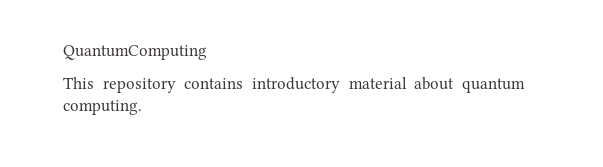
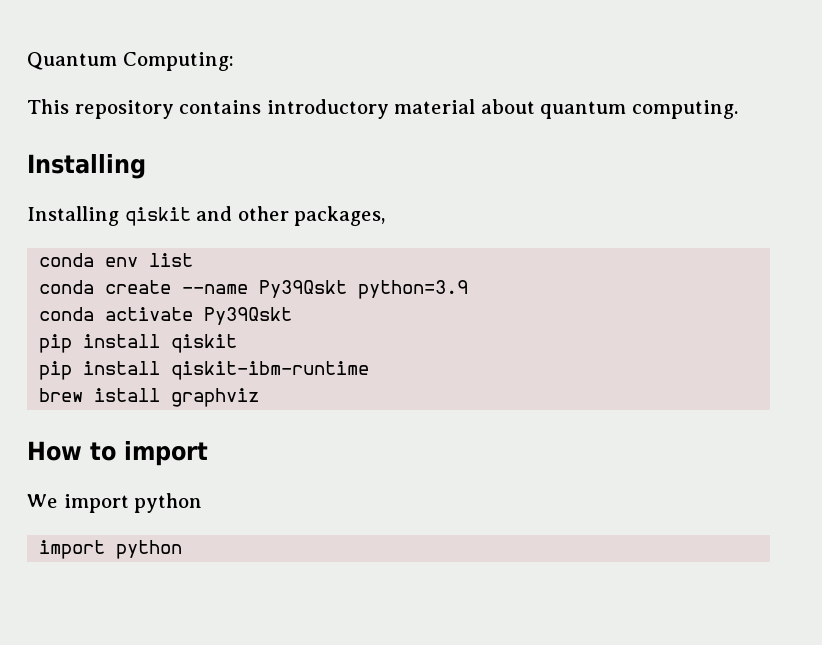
- QuantumComputing
+ Quantum Computing:
  This repository contains introductory material about quantum computing.
+ Installing
+ Installing qiskit and other packages,
+ conda env list
+ conda create --name Py39Qskt python=3.9
+ conda activate Py39Qskt
+ pip install qiskit
+ pip install qiskit-ibm-runtime
+ brew istall graphviz
+ How to import
+ We import python
+ import python

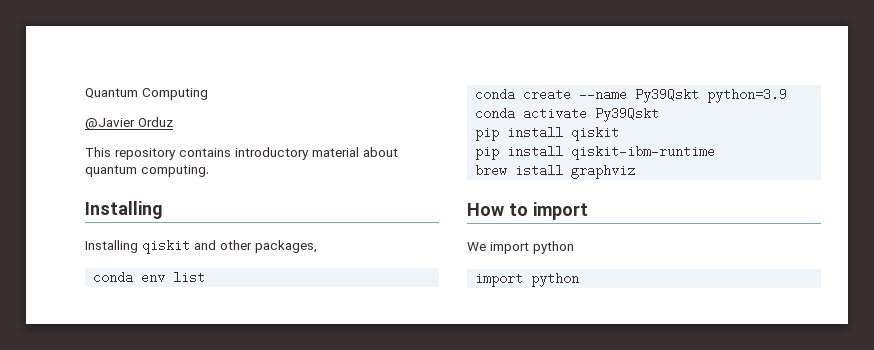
- Quantum Computing:
+ Quantum Computing
+ @Javier Orduz

